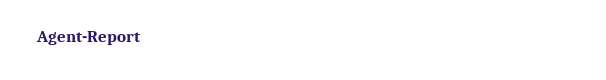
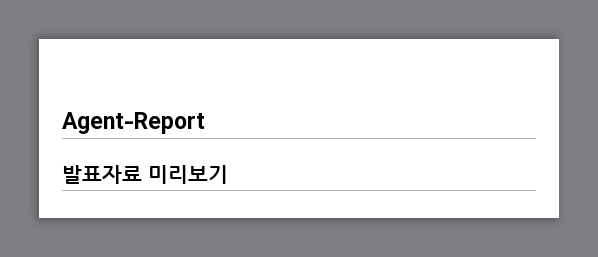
+ 발표자료 미리보기

